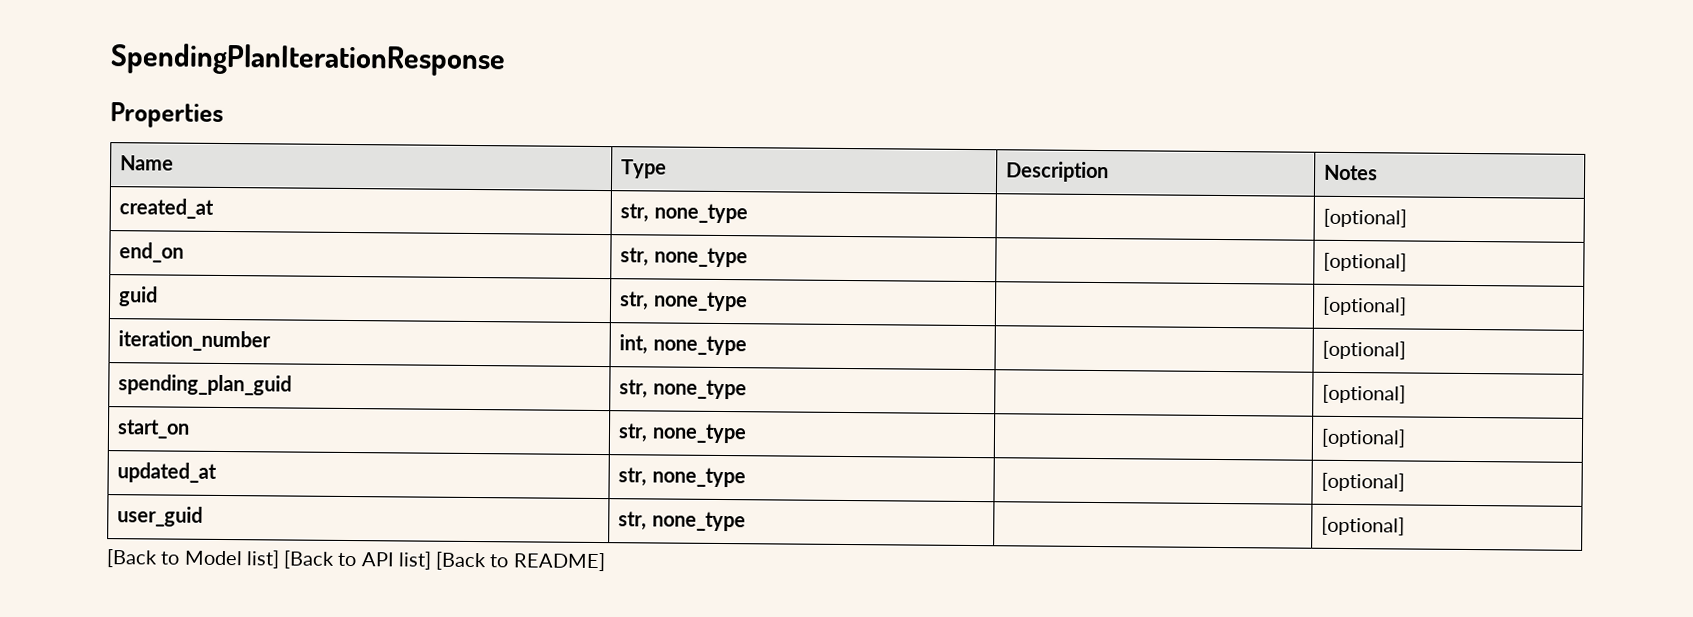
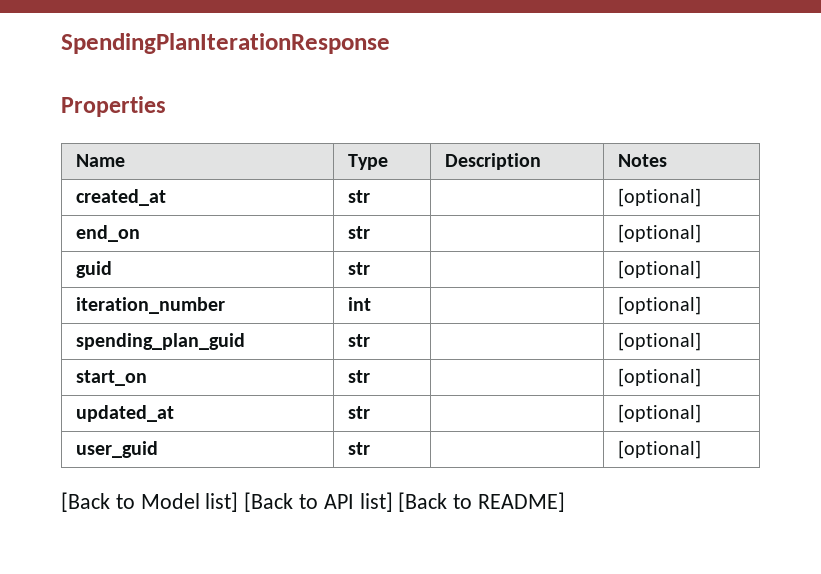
- created_at | str, none_type | | [optional]
+ created_at | str | | [optional]
- end_on | str, none_type | | [optional]
+ end_on | str | | [optional]
- guid | str, none_type | | [optional]
+ guid | str | | [optional]
- iteration_number | int, none_type | | [optional]
+ iteration_number | int | | [optional]
- spending_plan_guid | str, none_type | | [optional]
+ spending_plan_guid | str | | [optional]
- start_on | str, none_type | | [optional]
+ start_on | str | | [optional]
- updated_at | str, none_type | | [optional]
+ updated_at | str | | [optional]
- user_guid | str, none_type | | [optional]
+ user_guid | str | | [optional]

